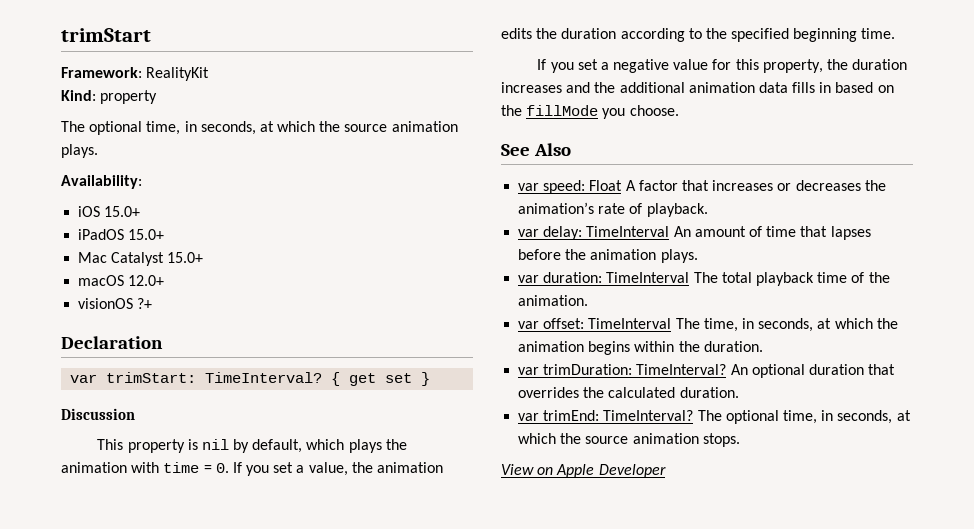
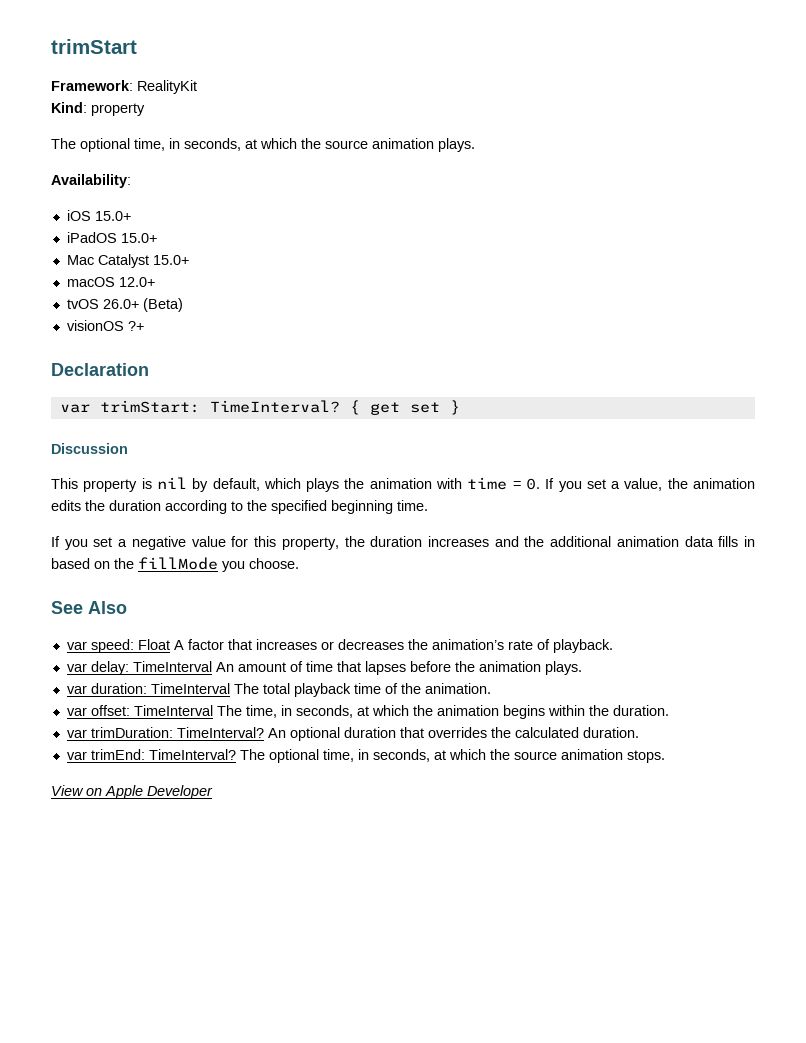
+ tvOS 26.0+ (Beta)

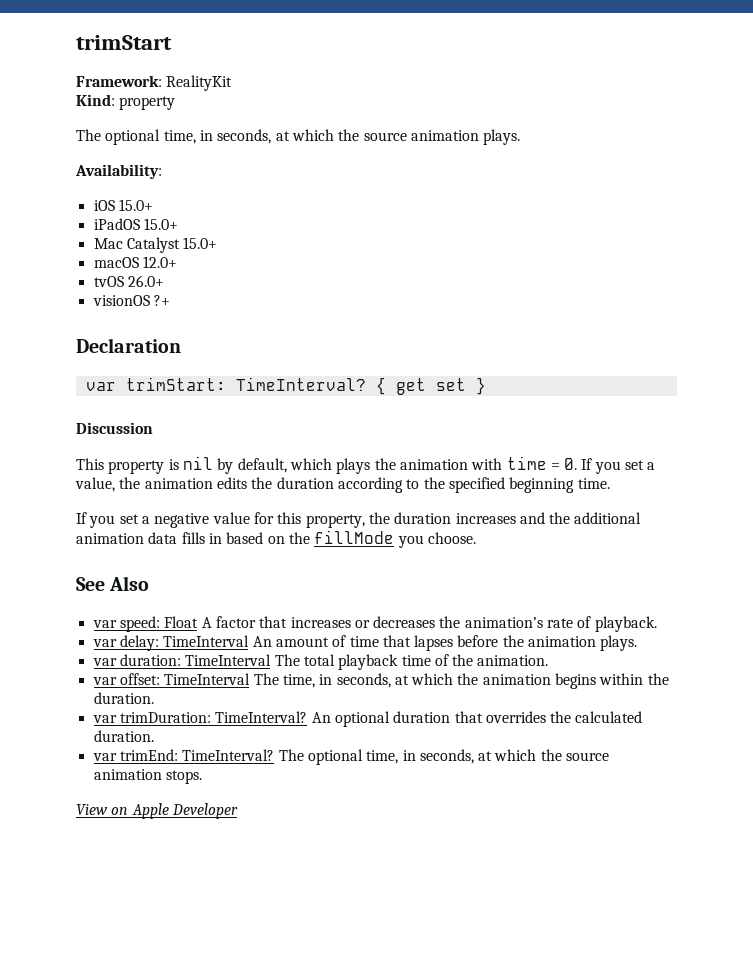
- tvOS 26.0+ (Beta)
+ tvOS 26.0+

